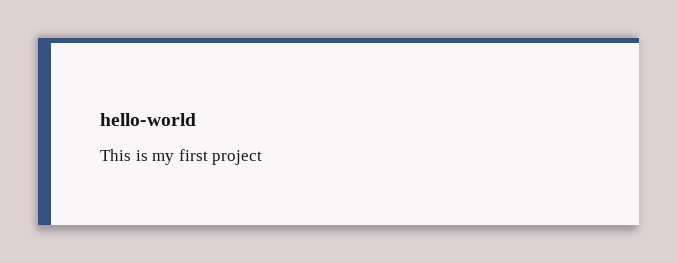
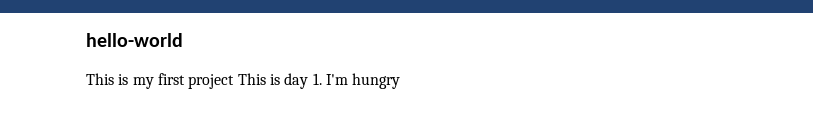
- This is my first project
+ This is my first project This is day 1. I'm hungry

